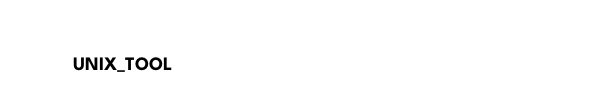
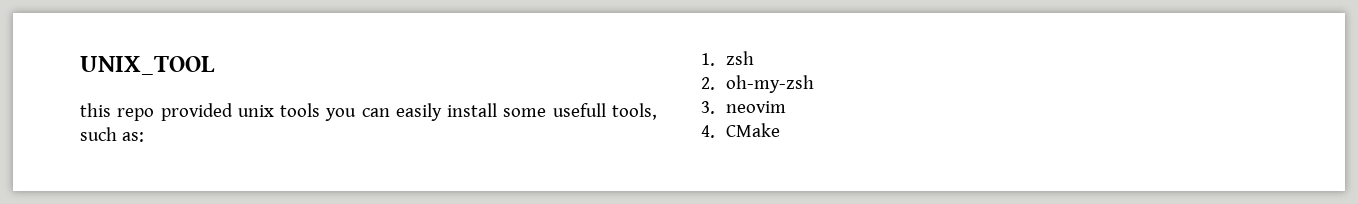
+ this repo provided unix tools you can easily install some usefull tools, such as:
+ 1. zsh
+ 2. oh-my-zsh
+ 3. neovim
+ 4. CMake

